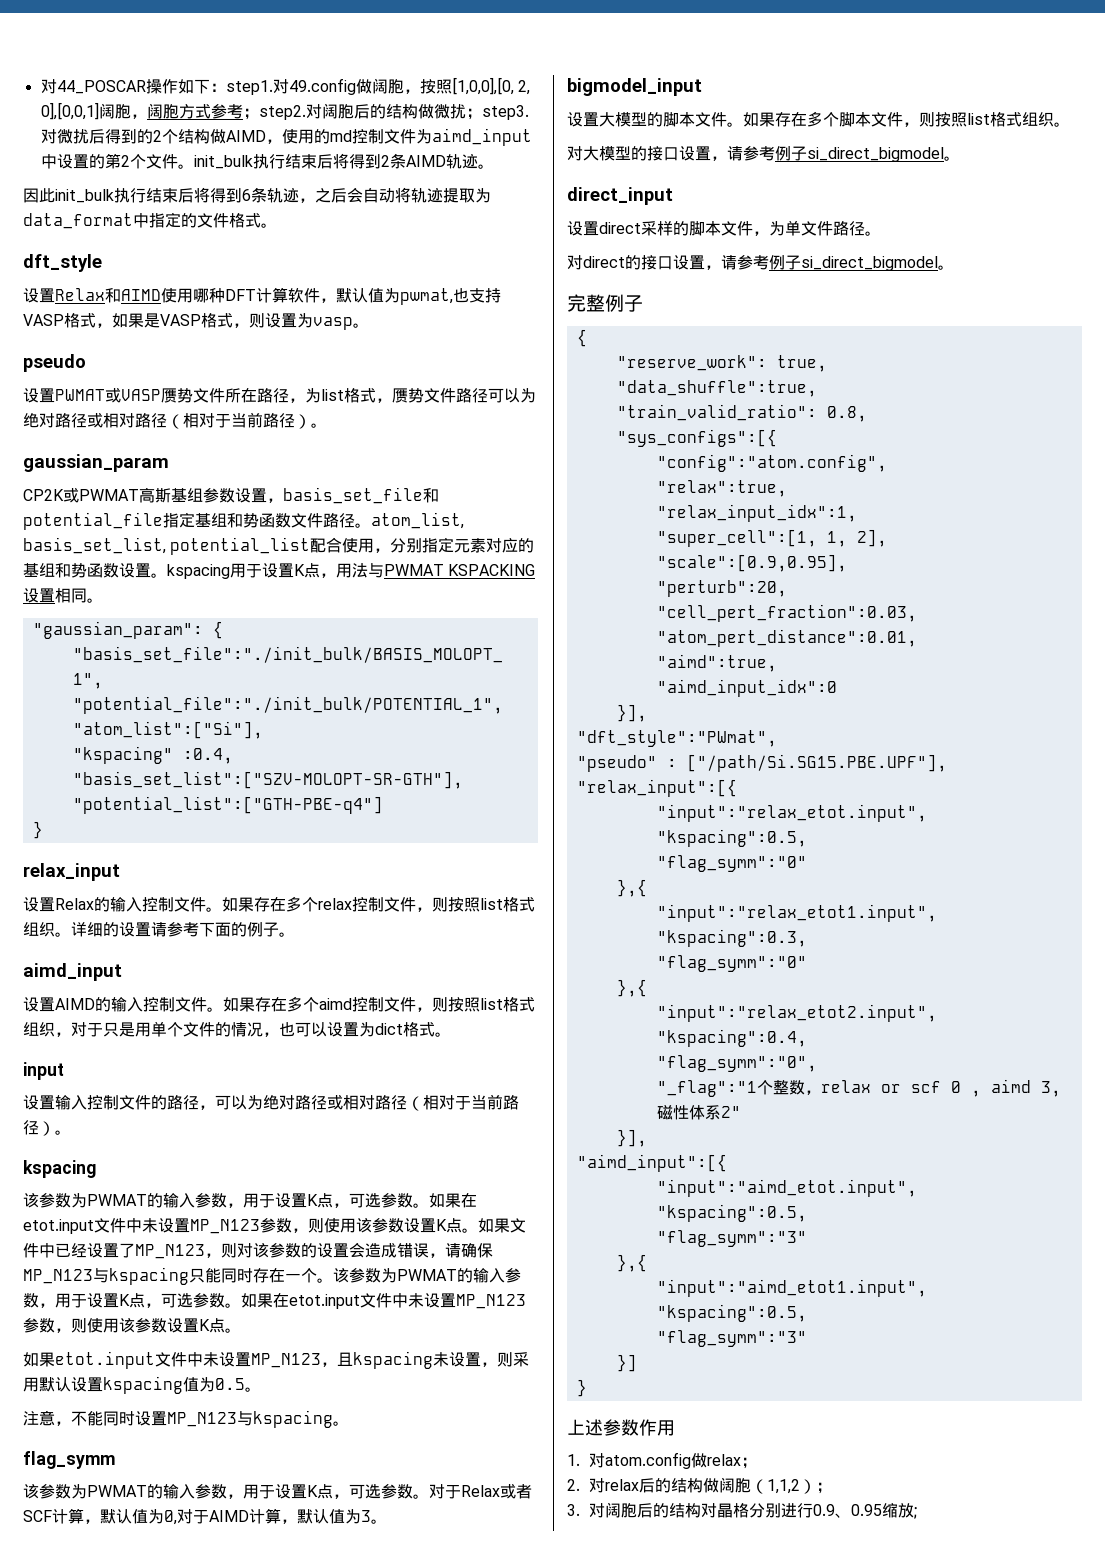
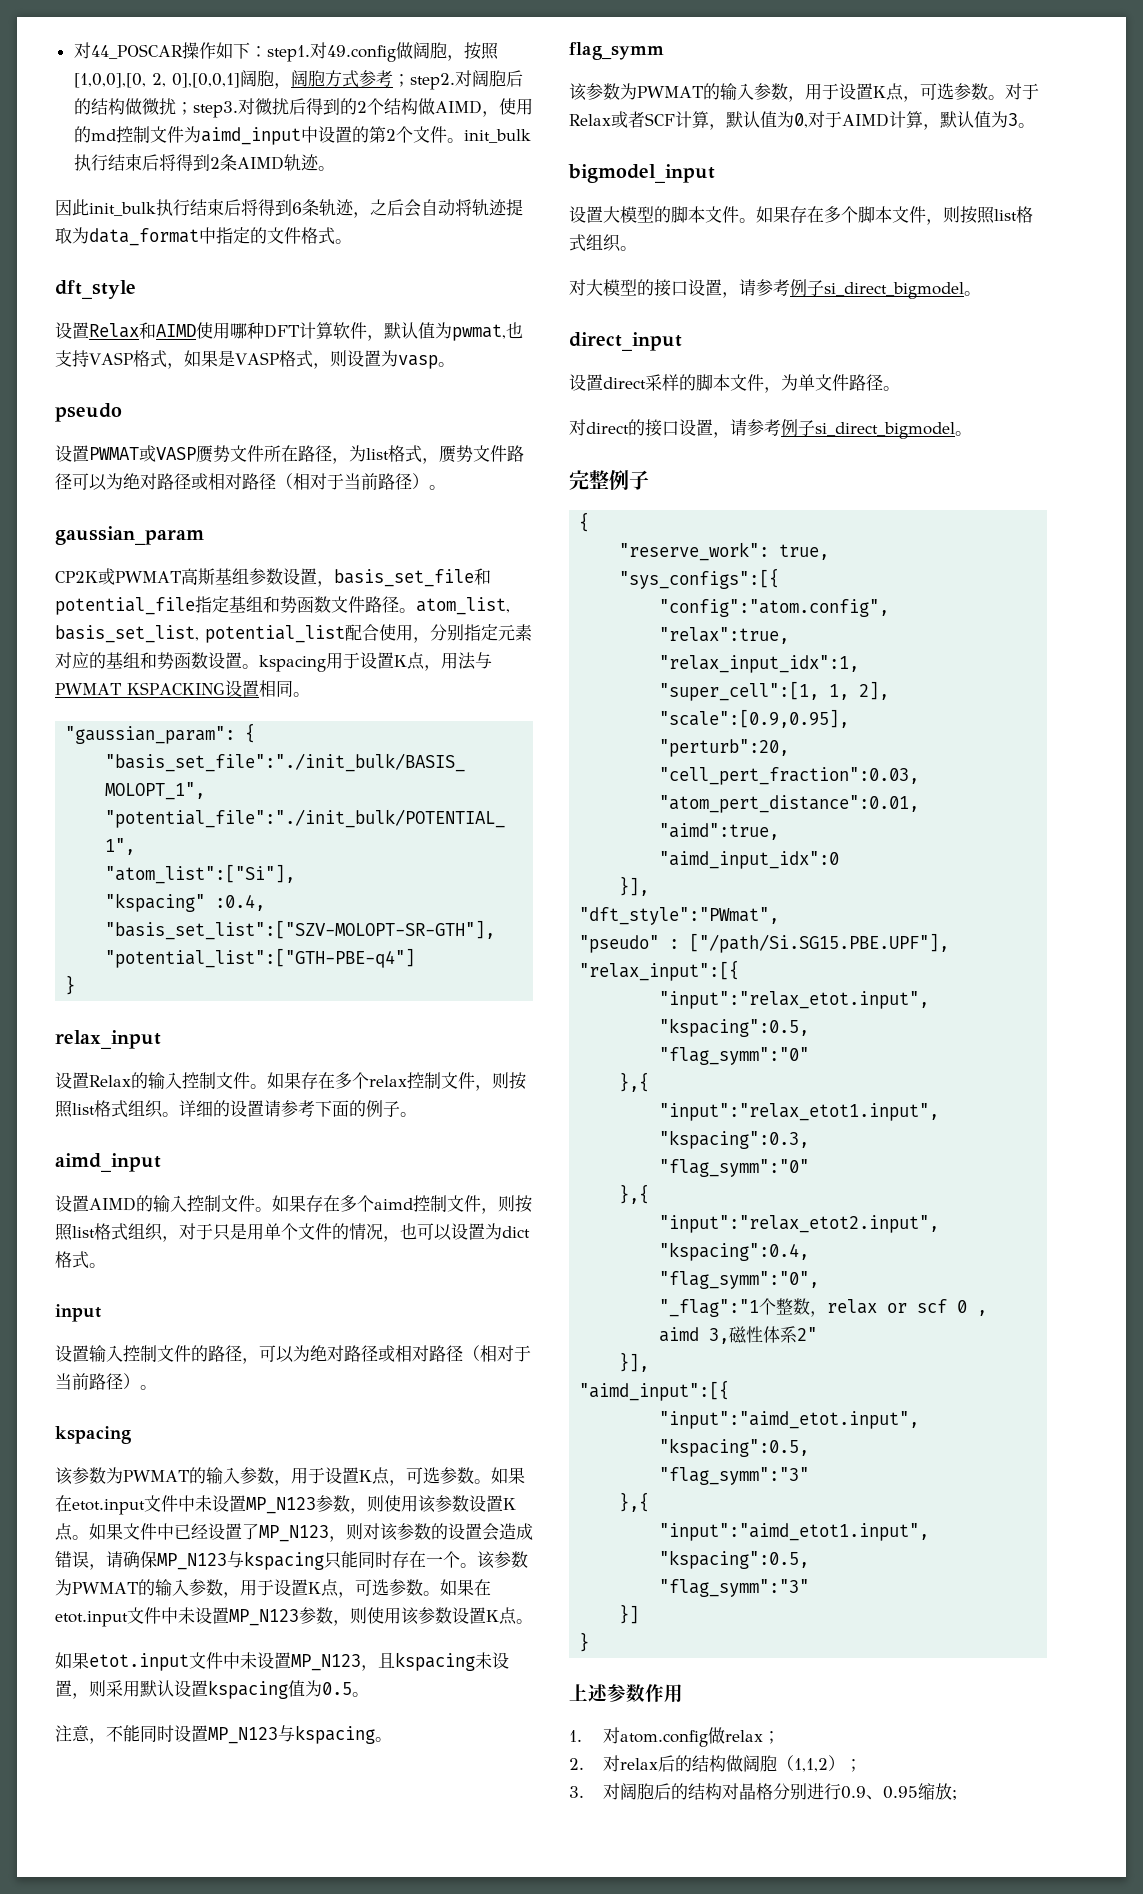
- "data_shuffle":true,
- "train_valid_ratio": 0.8,

